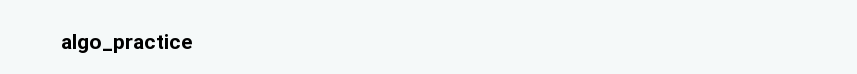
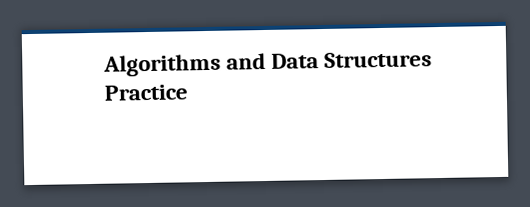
- algo_practice
+ Algorithms and Data Structures Practice

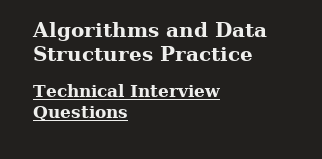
+ Technical Interview Questions

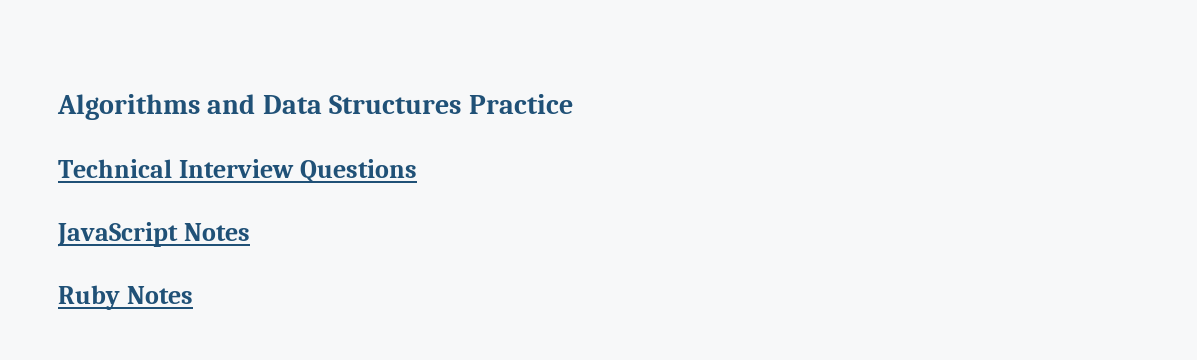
+ JavaScript Notes
+ Ruby Notes

